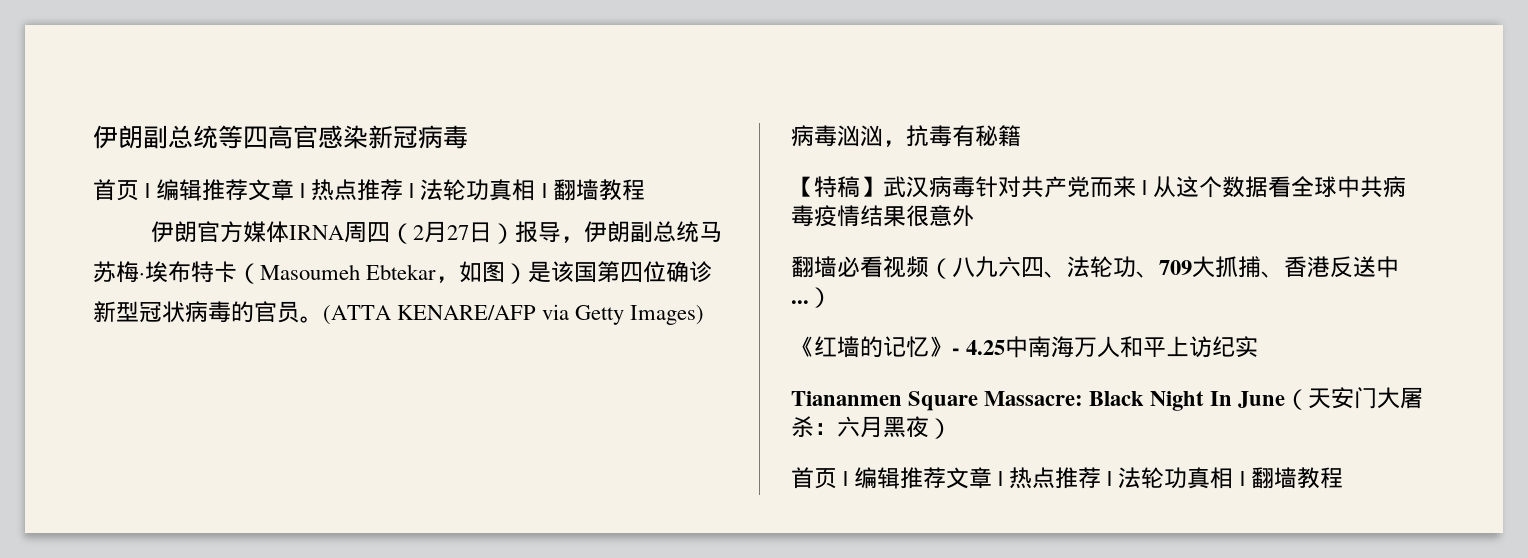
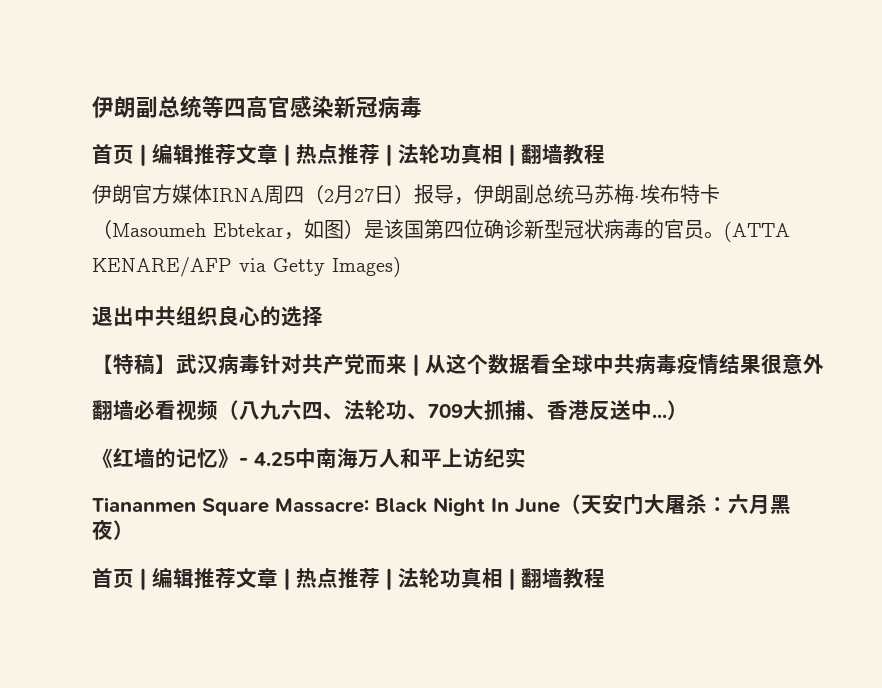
- 病毒汹汹，抗毒有秘籍
+ 退出中共组织良心的选择

